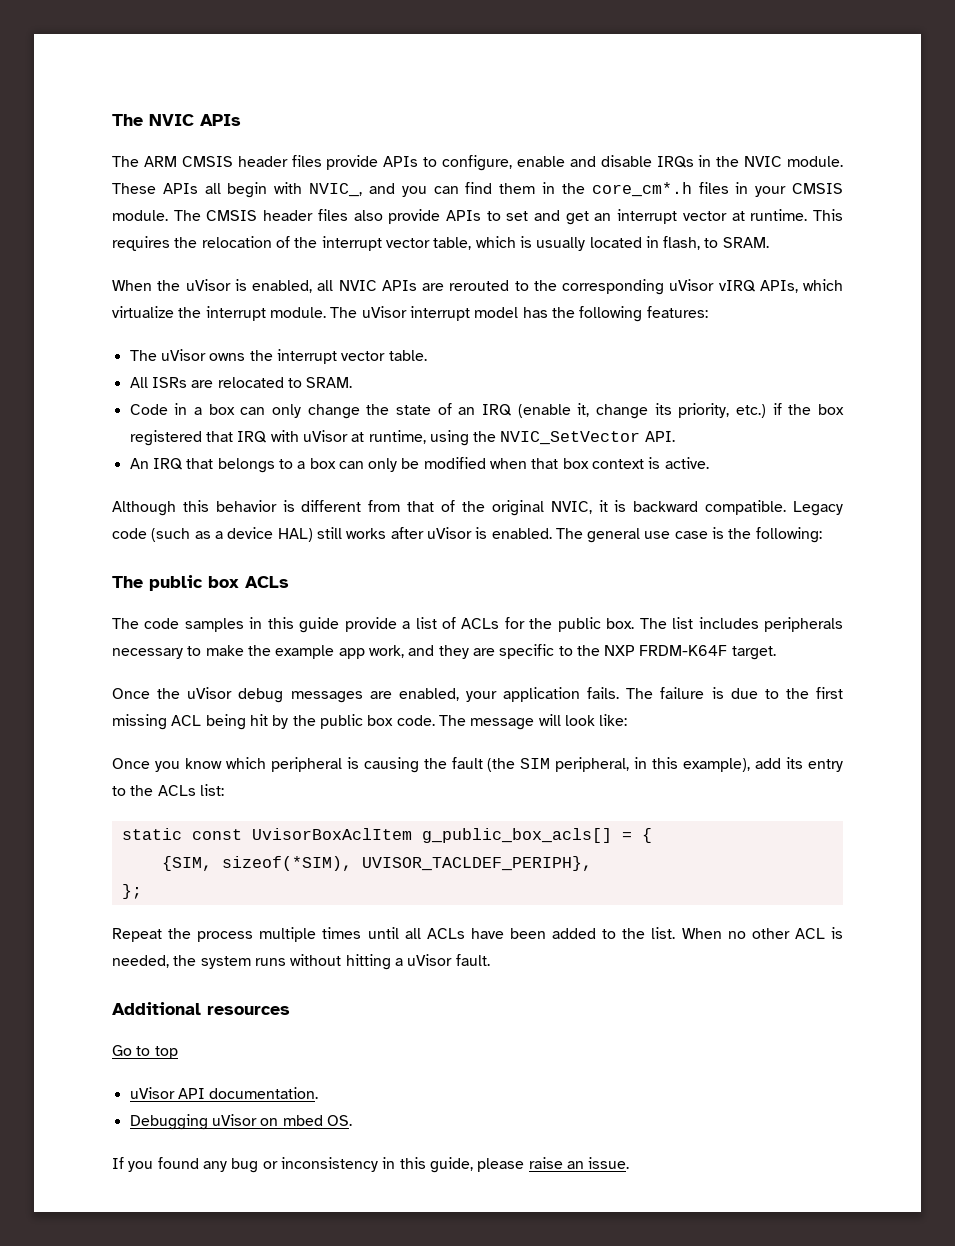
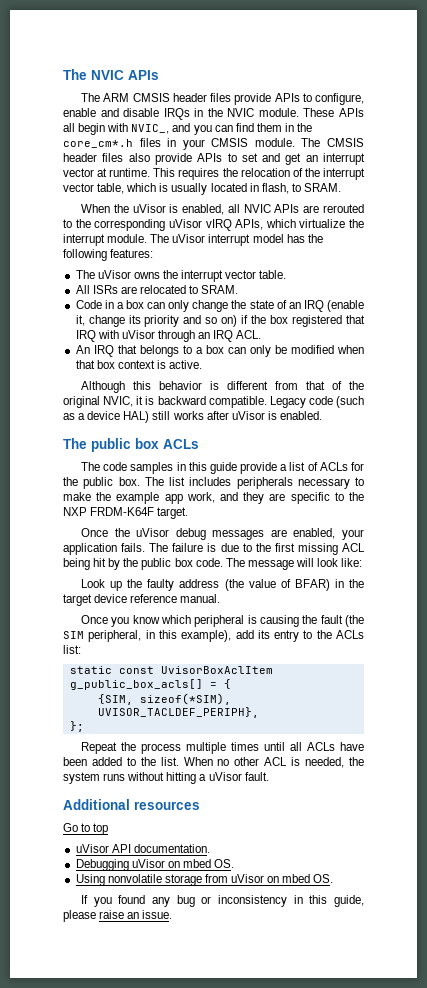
- Code in a box can only change the state of an IRQ (enable it, change its priority, etc.) if the box registered that IRQ with uVisor at runtime, using the NVIC_SetVector API.
+ Code in a box can only change the state of an IRQ (enable it, change its priority and so on) if the box registered that IRQ with uVisor through an IRQ ACL.
- The general use case is the following:
+ Look up the faulty address (the value of BFAR) in the target device reference manual.
+ Using nonvolatile storage from uVisor on mbed OS.

